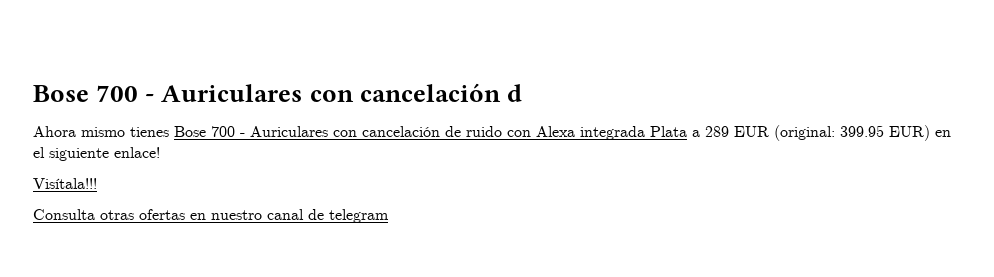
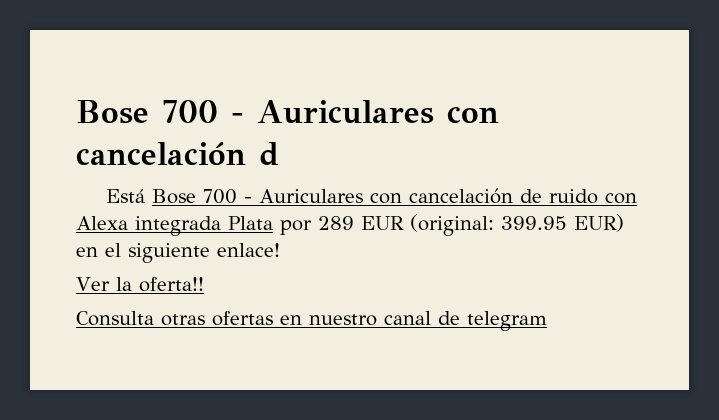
- Ahora mismo tienes Bose 700 - Auriculares con cancelación de ruido con Alexa integrada Plata a 289 EUR (original: 399.95 EUR) en el siguiente enlace!
+ Está Bose 700 - Auriculares con cancelación de ruido con Alexa integrada Plata por 289 EUR (original: 399.95 EUR) en el siguiente enlace!
- Visítala!!!
+ Ver la oferta!!

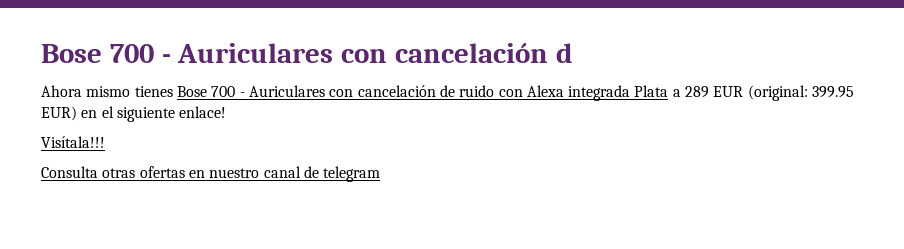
- Está Bose 700 - Auriculares con cancelación de ruido con Alexa integrada Plata por 289 EUR (original: 399.95 EUR) en el siguiente enlace!
+ Ahora mismo tienes Bose 700 - Auriculares con cancelación de ruido con Alexa integrada Plata a 289 EUR (original: 399.95 EUR) en el siguiente enlace!
- Ver la oferta!!
+ Visítala!!!

